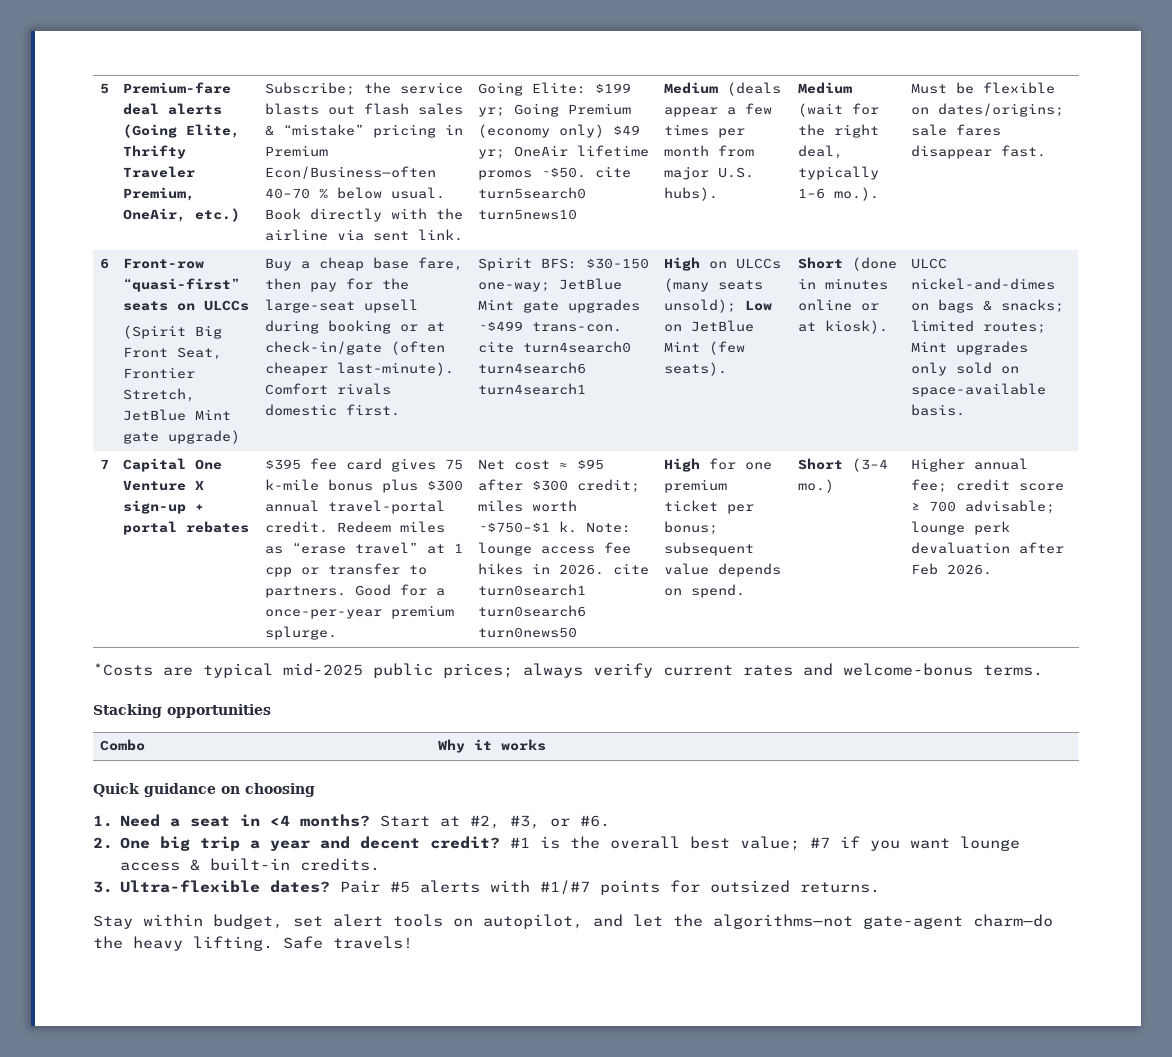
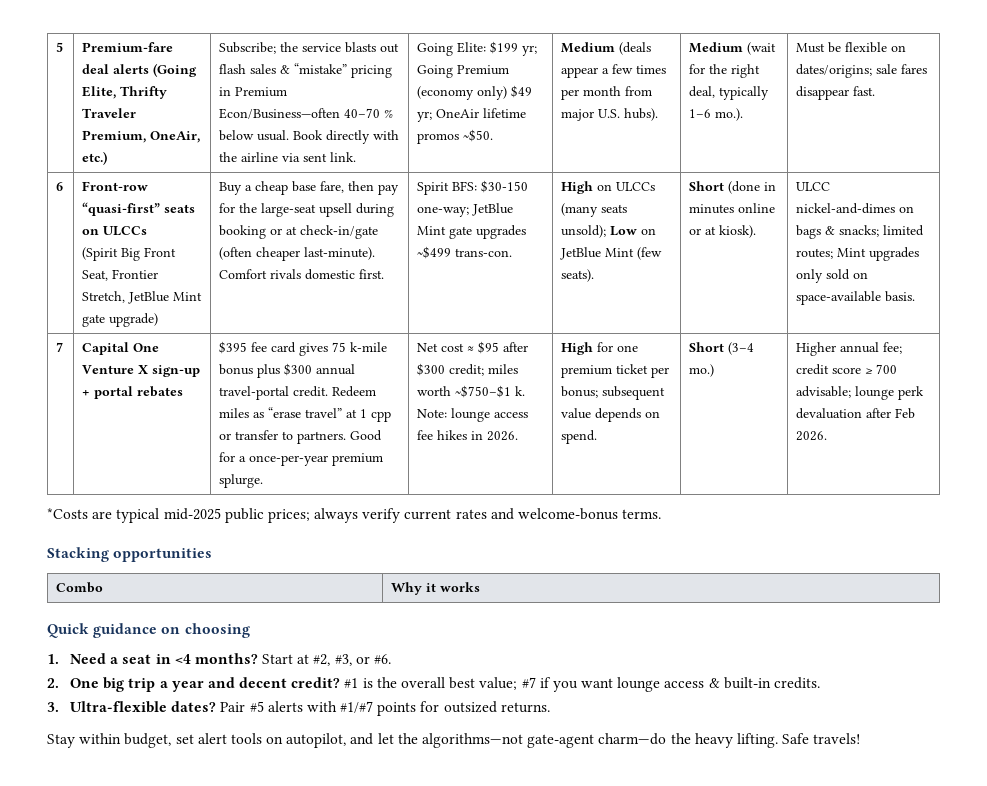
- Going Elite: $199 yr; Going Premium (economy only) $49 yr; OneAir lifetime promos ~$50. cite turn5search0 turn5news10
+ Going Elite: $199 yr; Going Premium (economy only) $49 yr; OneAir lifetime promos ~$50.
- Spirit BFS: $30-150 one-way; JetBlue Mint gate upgrades ~$499 trans-con. cite turn4search0 turn4search6 turn4search1
+ Spirit BFS: $30-150 one-way; JetBlue Mint gate upgrades ~$499 trans-con.
- Note: lounge access fee hikes in 2026. cite turn0search1 turn0search6 turn0news50
+ Note: lounge access fee hikes in 2026.

